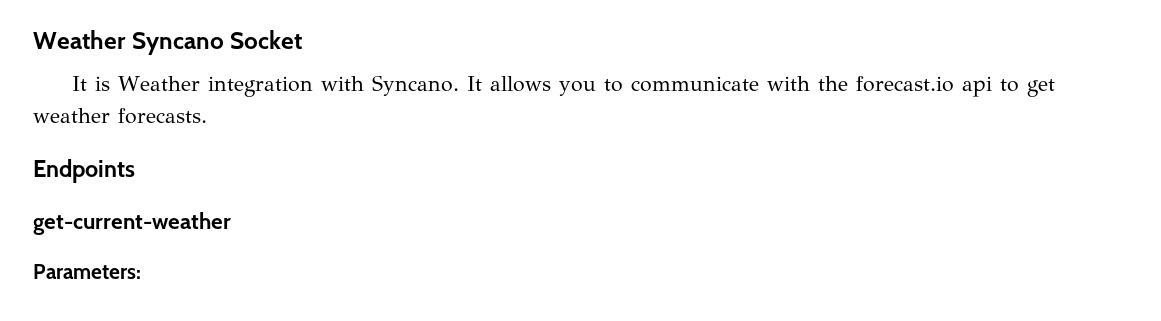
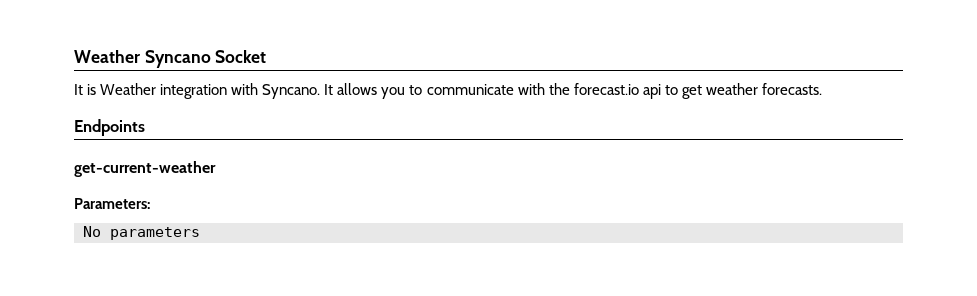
+ No parameters

